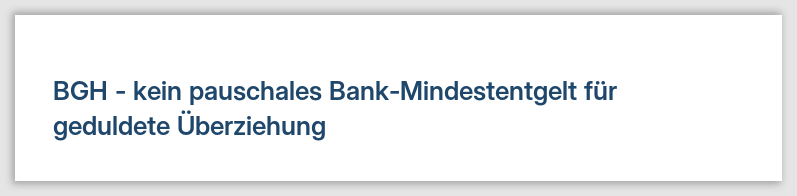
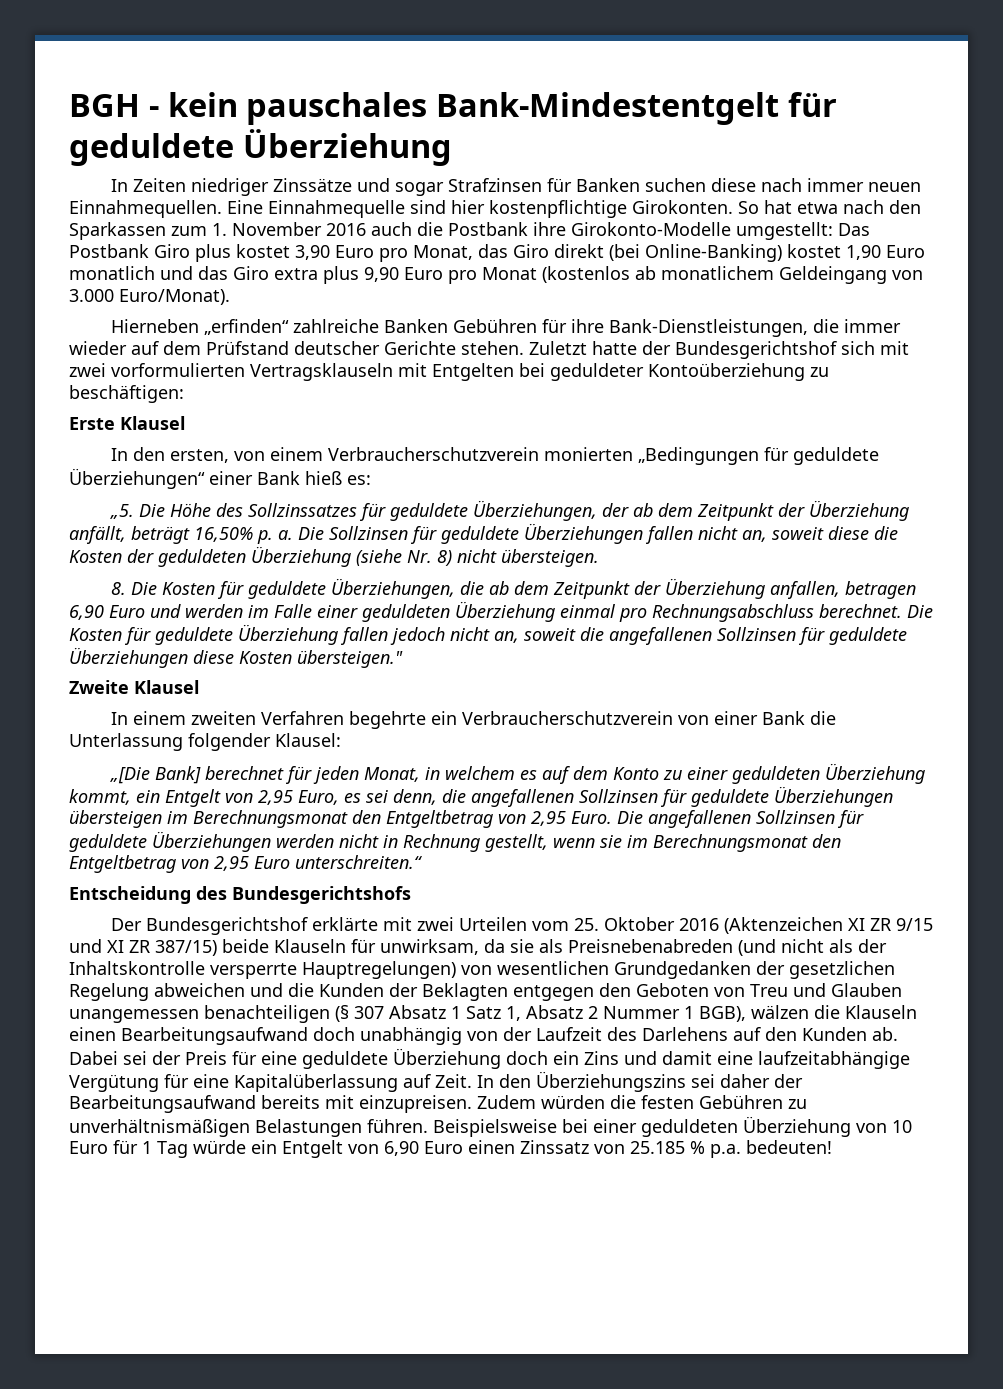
+ In Zeiten niedriger Zinssätze und sogar Strafzinsen für Banken suchen diese nach immer neuen Einnahmequellen. Eine Einnahmequelle sind hier kostenpflichtige Girokonten. So hat etwa nach den Sparkassen zum 1. November 2016 auch die Postbank ihre Girokonto-Modelle umgestellt: Das Postbank Giro plus kostet 3,90 Euro pro Monat, das Giro direkt (bei Online-Banking) kostet 1,90 Euro monatlich und das Giro extra plus 9,90 Euro pro Monat (kostenlos ab monatlichem Geldeingang von 3.000 Euro/Monat).
+ Hierneben „erfinden“ zahlreiche Banken Gebühren für ihre Bank-Dienstleistungen, die immer wieder auf dem Prüfstand deutscher Gerichte stehen. Zuletzt hatte der Bundesgerichtshof sich mit zwei vorformulierten Vertragsklauseln mit Entgelten bei geduldeter Kontoüberziehung zu beschäftigen:
+ Erste Klausel
+ In den ersten, von einem Verbraucherschutzverein monierten „Bedingungen für geduldete Überziehungen“ einer Bank hieß es:
+ „5. Die Höhe des Sollzinssatzes für geduldete Überziehungen, der ab dem Zeitpunkt der Überziehung anfällt, beträgt 16,50% p. a. Die Sollzinsen für geduldete Überziehungen fallen nicht an, soweit diese die Kosten der geduldeten Überziehung (siehe Nr. 8) nicht übersteigen.
+ 8. Die Kosten für geduldete Überziehungen, die ab dem Zeitpunkt der Überziehung anfallen, betragen 6,90 Euro und werden im Falle einer geduldeten Überziehung einmal pro Rechnungsabschluss berechnet. Die Kosten für geduldete Überziehung fallen jedoch nicht an, soweit die angefallenen Sollzinsen für geduldete Überziehungen diese Kosten übersteigen."
+ Zweite Klausel
+ In einem zweiten Verfahren begehrte ein Verbraucherschutzverein von einer Bank die Unterlassung folgender Klausel:
+ „[Die Bank] berechnet für jeden Monat, in welchem es auf dem Konto zu einer geduldeten Überziehung kommt, ein Entgelt von 2,95 Euro, es sei denn, die angefallenen Sollzinsen für geduldete Überziehungen übersteigen im Berechnungsmonat den Entgeltbetrag von 2,95 Euro. Die angefallenen Sollzinsen für geduldete Überziehungen werden nicht in Rechnung gestellt, wenn sie im Berechnungsmonat den Entgeltbetrag von 2,95 Euro unterschreiten.“
+ Entscheidung des Bundesgerichtshofs
+ Der Bundesgerichtshof erklärte mit zwei Urteilen vom 25. Oktober 2016 (Aktenzeichen XI ZR 9/15 und XI ZR 387/15) beide Klauseln für unwirksam, da sie als Preisnebenabreden (und nicht als der Inhaltskontrolle versperrte Hauptregelungen) von wesentlichen Grundgedanken der gesetzlichen Regelung abweichen und die Kunden der Beklagten entgegen den Geboten von Treu und Glauben unangemessen benachteiligen (§ 307 Absatz 1 Satz 1, Absatz 2 Nummer 1 BGB), wälzen die Klauseln einen Bearbeitungsaufwand doch unabhängig von der Laufzeit des Darlehens auf den Kunden ab. Dabei sei der Preis für eine geduldete Überziehung doch ein Zins und damit eine laufzeitabhängige Vergütung für eine Kapitalüberlassung auf Zeit. In den Überziehungszins sei daher der Bearbeitungsaufwand bereits mit einzupreisen. Zudem würden die festen Gebühren zu unverhältnismäßigen Belastungen führen. Beispielsweise bei einer geduldeten Überziehung von 10 Euro für 1 Tag würde ein Entgelt von 6,90 Euro einen Zinssatz von 25.185 % p.a. bedeuten!

